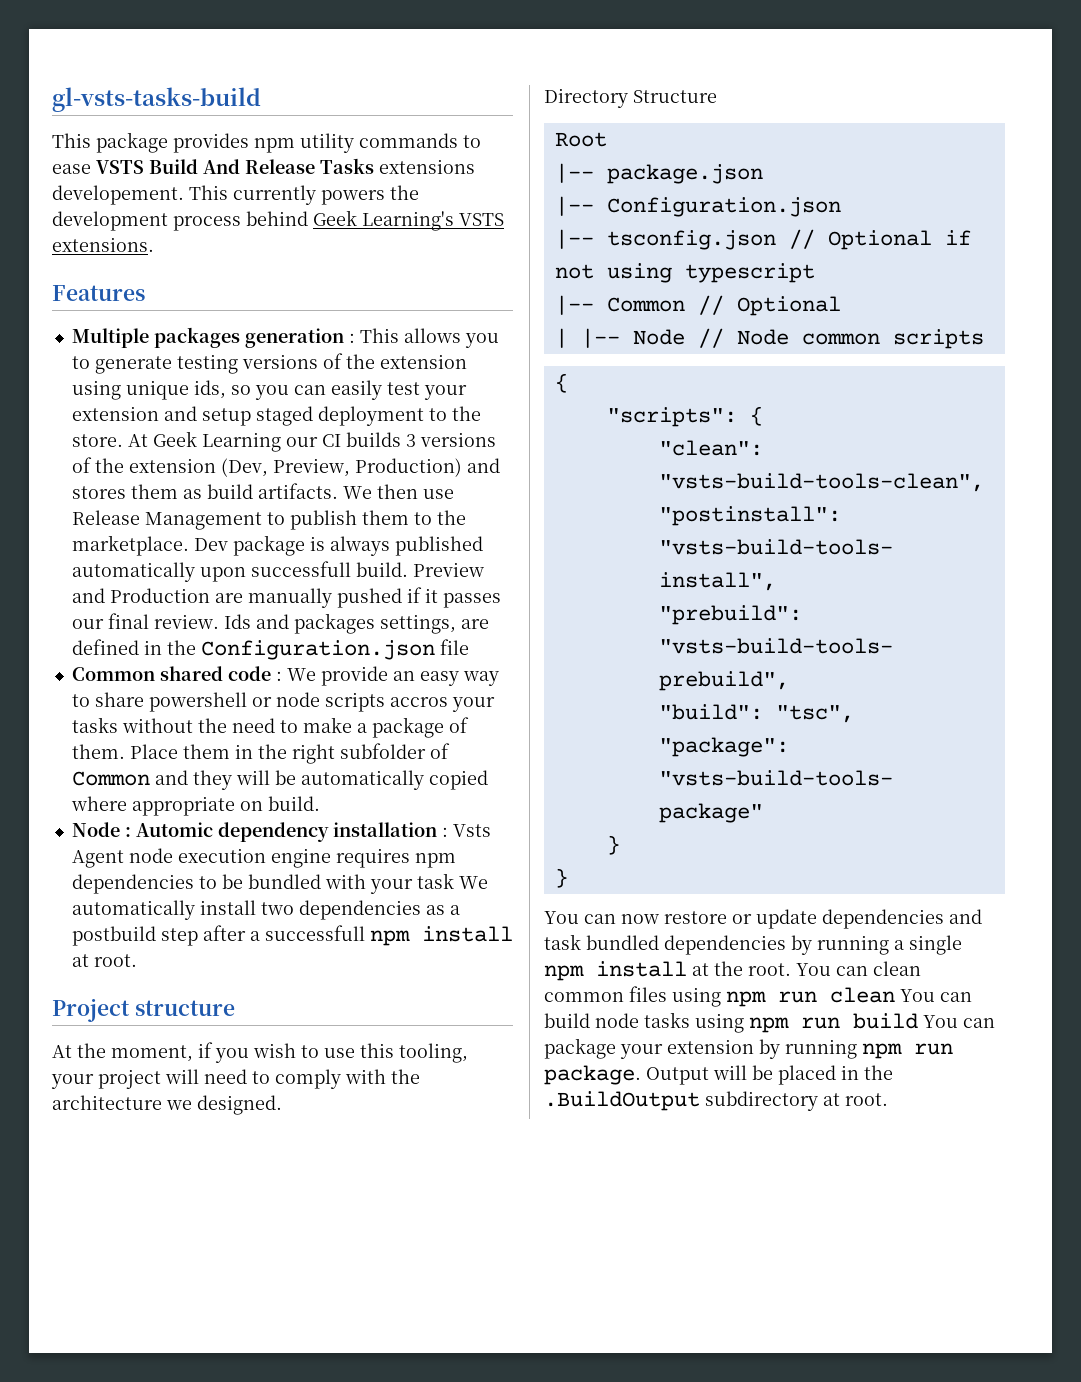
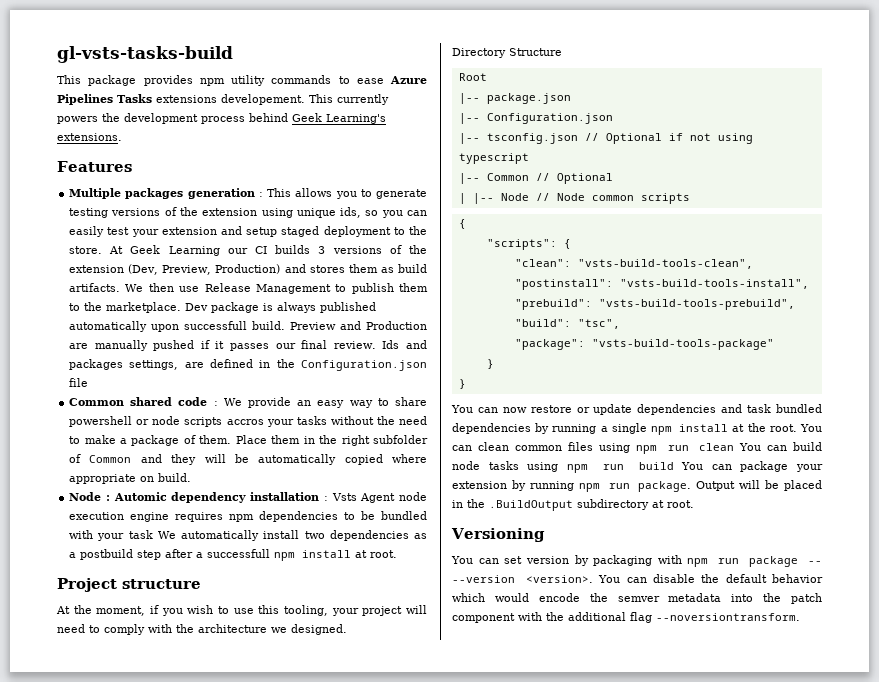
- This package provides npm utility commands to ease VSTS Build And Release Tasks extensions developement.
+ This package provides npm utility commands to ease Azure Pipelines Tasks extensions developement.
- This currently powers the development process behind Geek Learning's VSTS extensions.
+ This currently powers the development process behind Geek Learning's extensions.
+ Versioning
+ You can set version by packaging with npm run package -- --version <version>. You can disable the default behavior which would encode the semver metadata into the patch component with the additional flag --noversiontransform.

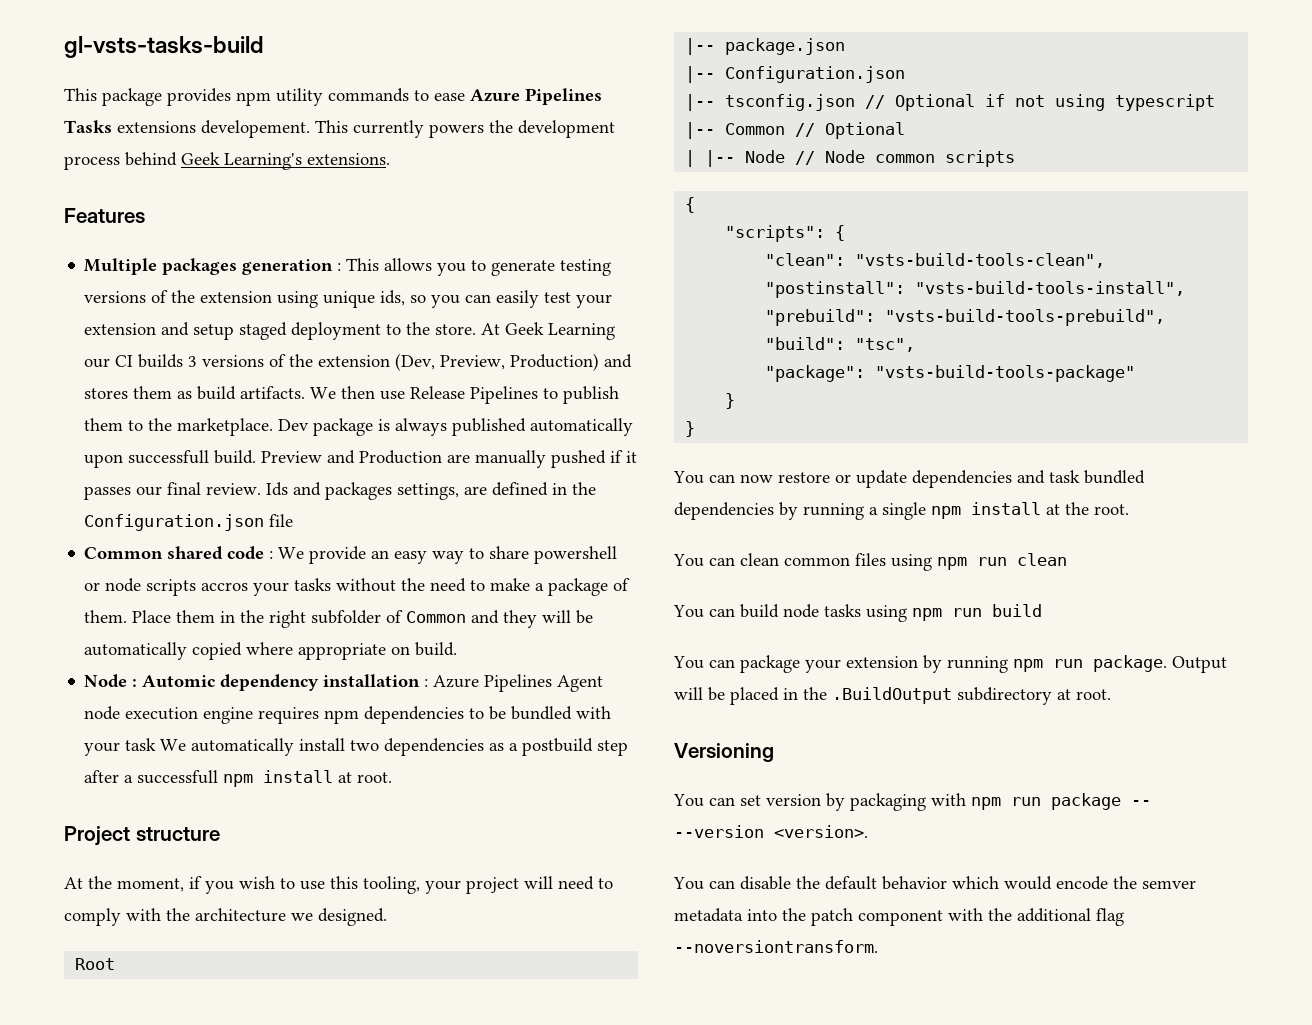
- We then use Release Management to publish them to the marketplace.
+ We then use Release Pipelines to publish them to the marketplace.
- Node : Automic dependency installation : Vsts Agent node execution engine requires npm dependencies to be bundled with your task We automatically install two dependencies as a postbuild step after a successfull npm install at root.
+ Node : Automic dependency installation : Azure Pipelines Agent node execution engine requires npm dependencies to be bundled with your task We automatically install two dependencies as a postbuild step after a successfull npm install at root.
- Directory Structure
- You can now restore or update dependencies and task bundled dependencies by running a single npm install at the root. You can clean common files using npm run clean You can build node tasks using npm run build You can package your extension by running npm run package.
+ You can now restore or update dependencies and task bundled dependencies by running a single npm install at the root.
+ You can clean common files using npm run clean
+ You can build node tasks using npm run build
+ You can package your extension by running npm run package.
- You can set version by packaging with npm run package -- --version <version>. You can disable the default behavior which would encode the semver metadata into the patch component with the additional flag --noversiontransform.
+ You can set version by packaging with npm run package -- --version <version>.
+ You can disable the default behavior which would encode the semver metadata into the patch component with the additional flag --noversiontransform.

